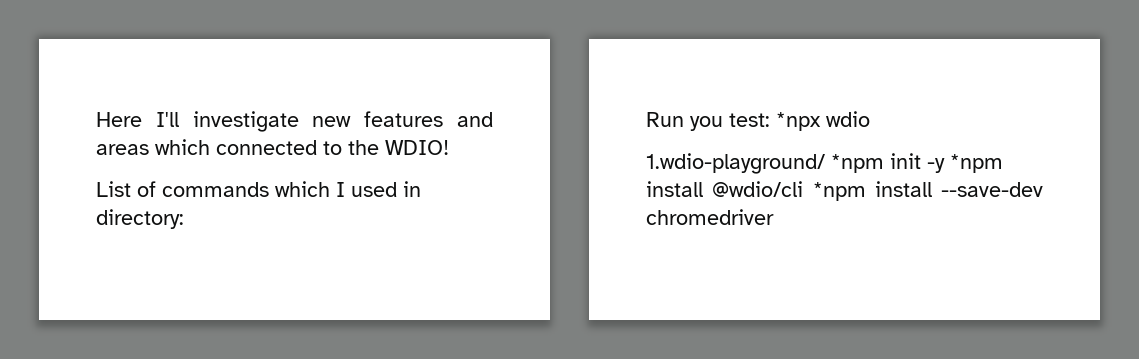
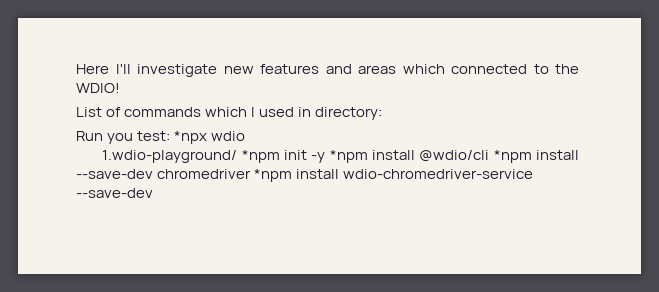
- 1.wdio-playground/ *npm init -y *npm install @wdio/cli *npm install --save-dev chromedriver
+ 1.wdio-playground/ *npm init -y *npm install @wdio/cli *npm install --save-dev chromedriver *npm install wdio-chromedriver-service --save-dev

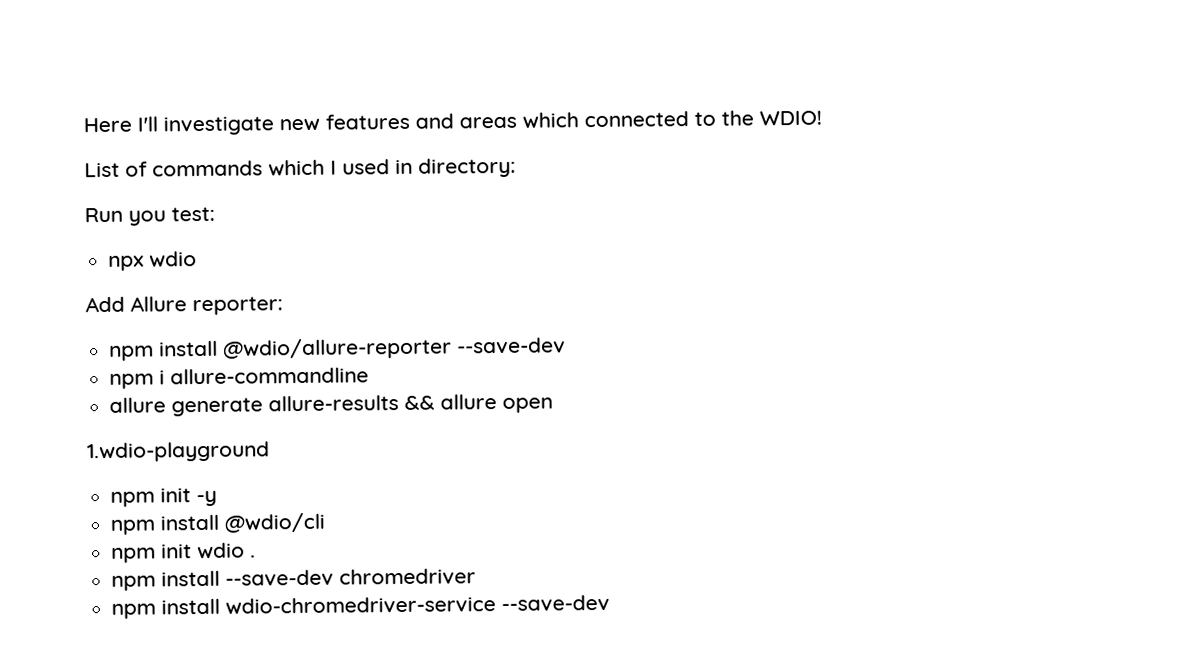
- Run you test: *npx wdio
+ Run you test:
+ npx wdio
- 1.wdio-playground/ *npm init -y *npm install @wdio/cli *npm install --save-dev chromedriver *npm install wdio-chromedriver-service --save-dev
+ Add Allure reporter:
+ npm install @wdio/allure-reporter --save-dev
+ npm i allure-commandline
+ allure generate allure-results && allure open
+ 1.wdio-playground
+ npm init -y
+ npm install @wdio/cli
+ npm init wdio .
+ npm install --save-dev chromedriver
+ npm install wdio-chromedriver-service --save-dev

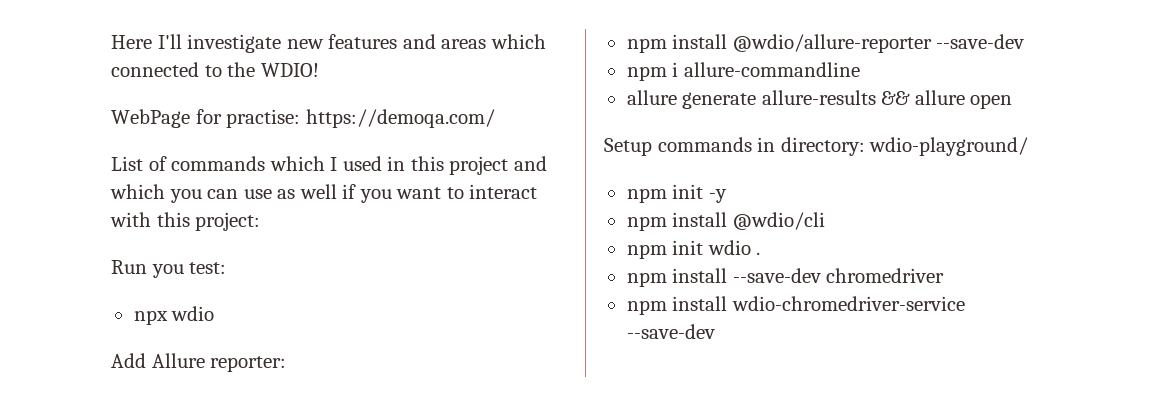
+ WebPage for practise: https://demoqa.com/
- List of commands which I used in directory:
+ List of commands which I used in this project and which you can use as well if you want to interact with this project:
- 1.wdio-playground
+ Setup commands in directory: wdio-playground/

